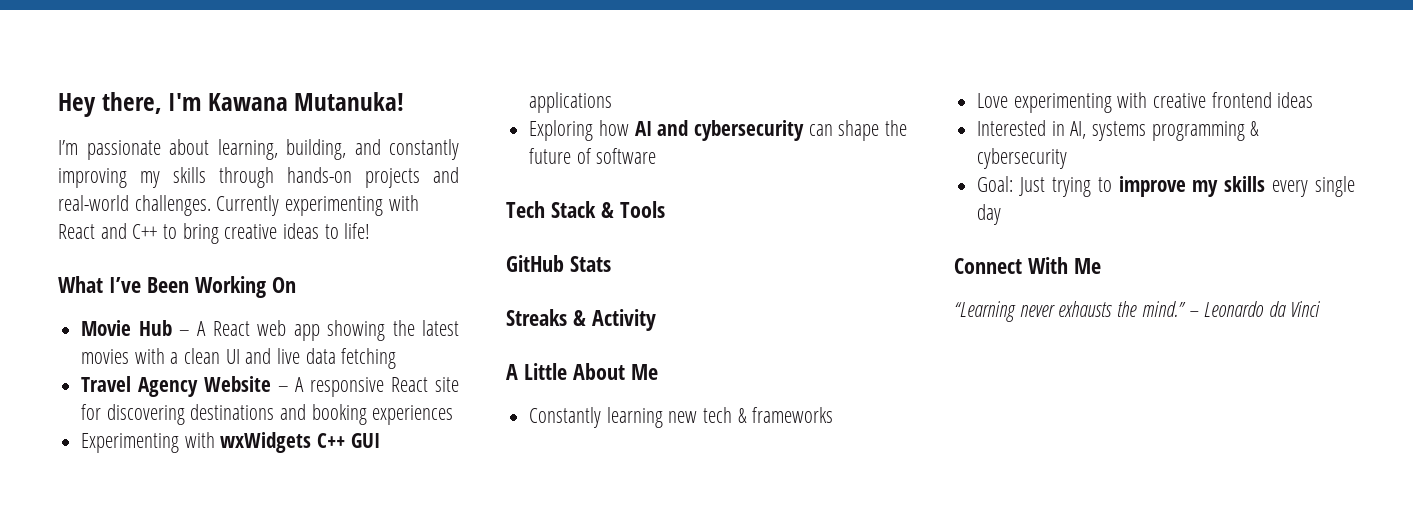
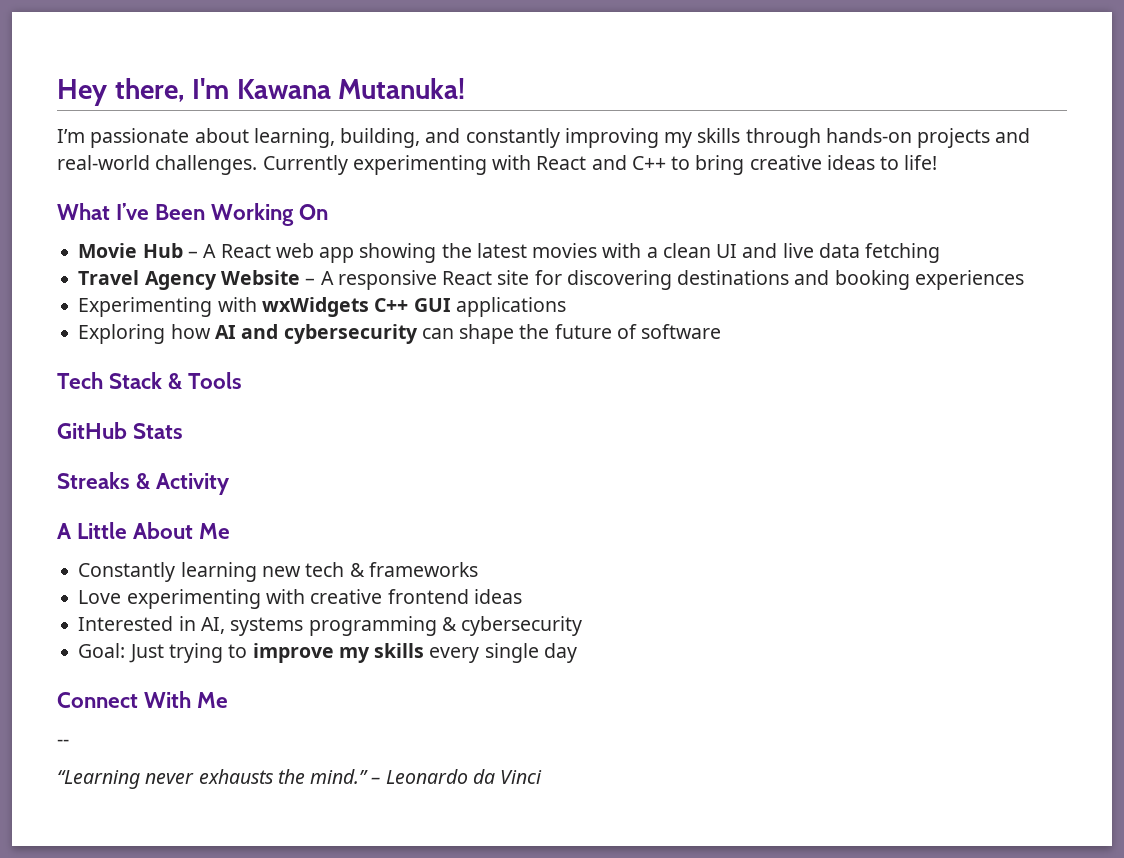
+ --

